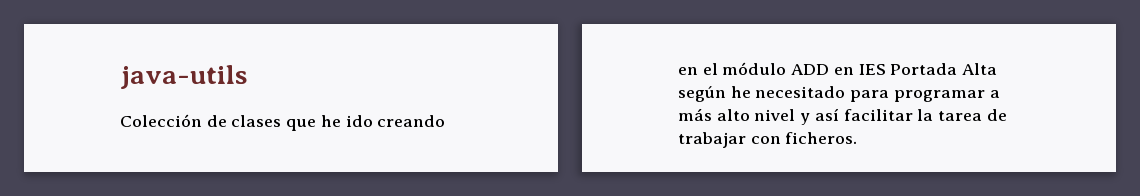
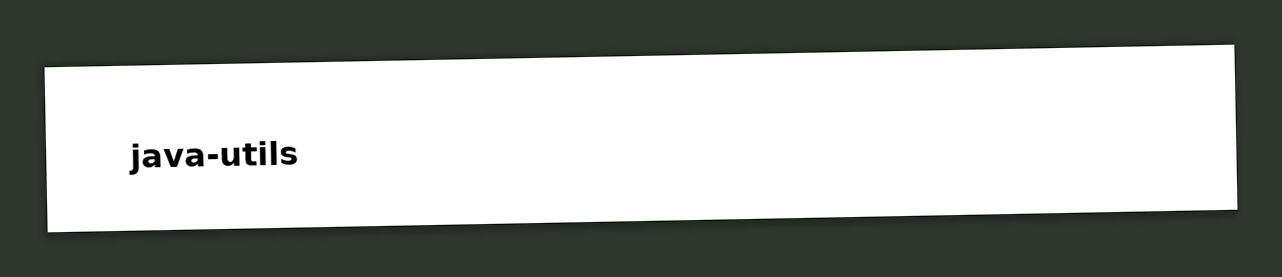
- Colección de clases que he ido creando en el módulo ADD en IES Portada Alta según he necesitado para programar a más alto nivel y así facilitar la tarea de trabajar con ficheros.

